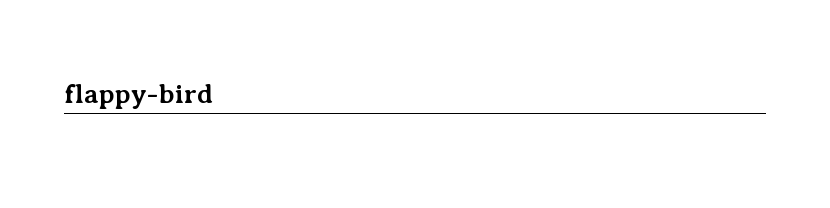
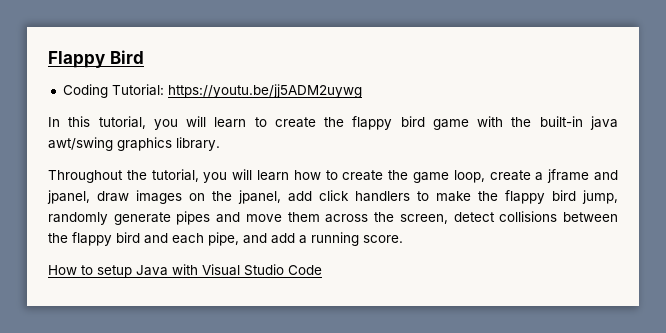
- flappy-bird
+ Flappy Bird
+ Coding Tutorial: https://youtu.be/jj5ADM2uywg
+ In this tutorial, you will learn to create the flappy bird game with the built-in java awt/swing graphics library.
+ Throughout the tutorial, you will learn how to create the game loop, create a jframe and jpanel, draw images on the jpanel, add click handlers to make the flappy bird jump, randomly generate pipes and move them across the screen, detect collisions between the flappy bird and each pipe, and add a running score.
+ How to setup Java with Visual Studio Code

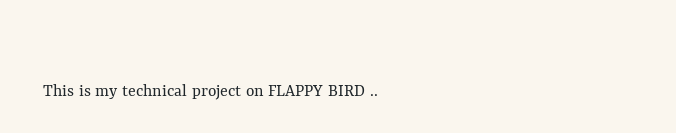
- Flappy Bird
- Coding Tutorial: https://youtu.be/jj5ADM2uywg
- In this tutorial, you will learn to create the flappy bird game with the built-in java awt/swing graphics library.
- Throughout the tutorial, you will learn how to create the game loop, create a jframe and jpanel, draw images on the jpanel, add click handlers to make the flappy bird jump, randomly generate pipes and move them across the screen, detect collisions between the flappy bird and each pipe, and add a running score.
- How to setup Java with Visual Studio Code
+ This is my technical project on FLAPPY BIRD ..

